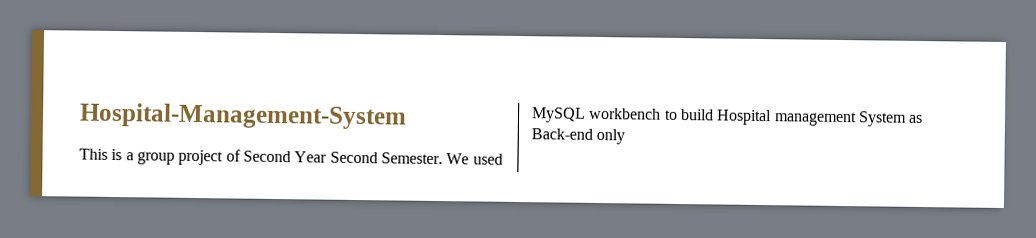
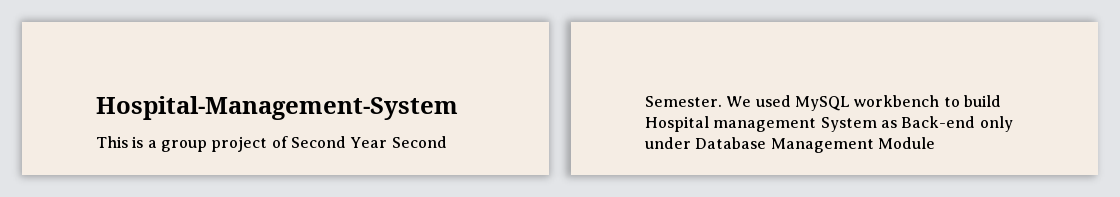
- We used MySQL workbench to build Hospital management System as Back-end only
+ We used MySQL workbench to build Hospital management System as Back-end only under Database Management Module

